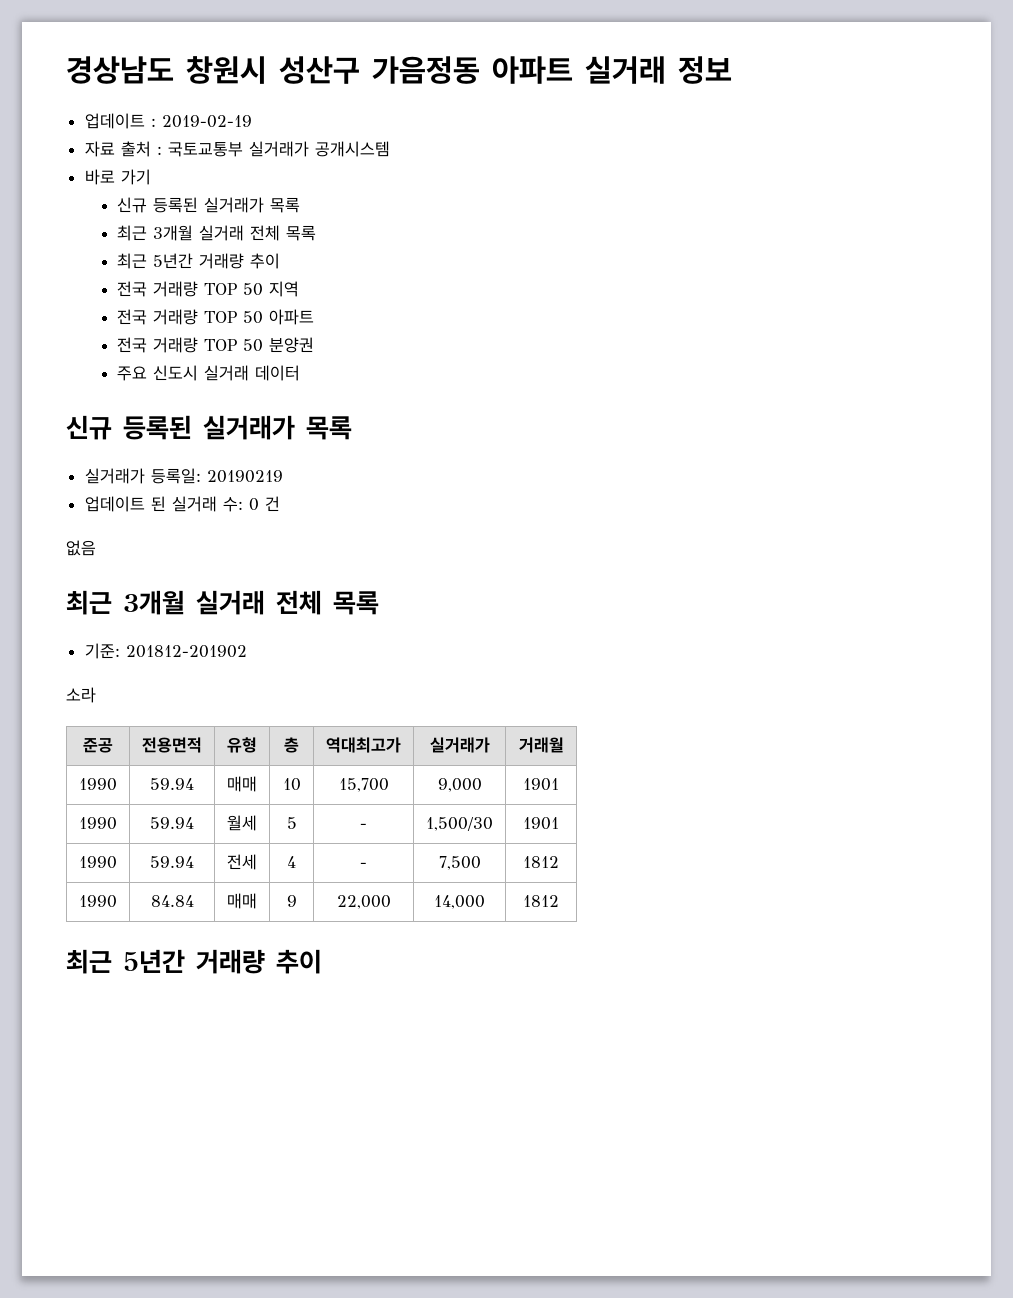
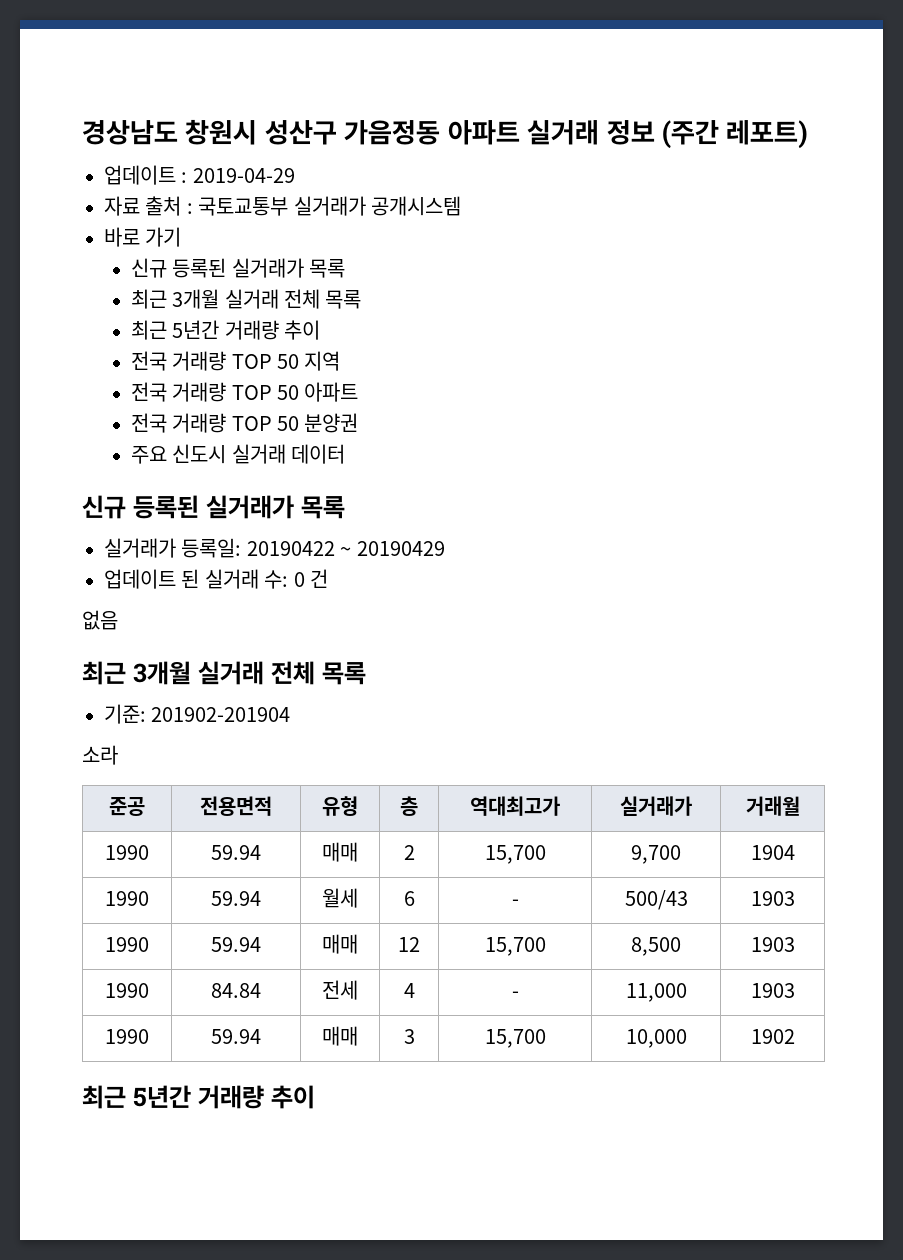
- 경상남도 창원시 성산구 가음정동 아파트 실거래 정보
+ 경상남도 창원시 성산구 가음정동 아파트 실거래 정보 (주간 레포트)
- 업데이트 : 2019-02-19
+ 업데이트 : 2019-04-29
- 실거래가 등록일: 20190219
+ 실거래가 등록일: 20190422 ~ 20190429
- 기준: 201812-201902
+ 기준: 201902-201904
- 1990 | 59.94 | 매매 | 10 | 15,700 | 9,000 | 1901
+ 1990 | 59.94 | 매매 | 2 | 15,700 | 9,700 | 1904
- 1990 | 59.94 | 월세 | 5 | - | 1,500/30 | 1901
- 1990 | 59.94 | 전세 | 4 | - | 7,500 | 1812
- 1990 | 84.84 | 매매 | 9 | 22,000 | 14,000 | 1812
+ 1990 | 59.94 | 월세 | 6 | - | 500/43 | 1903
+ 1990 | 59.94 | 매매 | 12 | 15,700 | 8,500 | 1903
+ 1990 | 84.84 | 전세 | 4 | - | 11,000 | 1903
+ 1990 | 59.94 | 매매 | 3 | 15,700 | 10,000 | 1902

